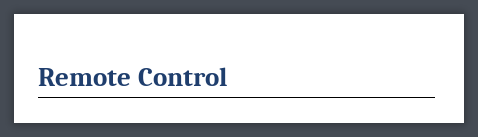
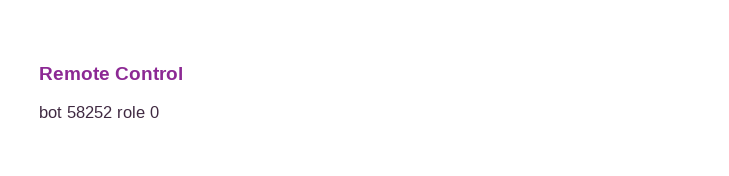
+ bot 58252 role 0

